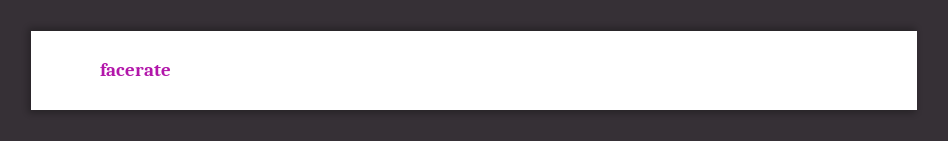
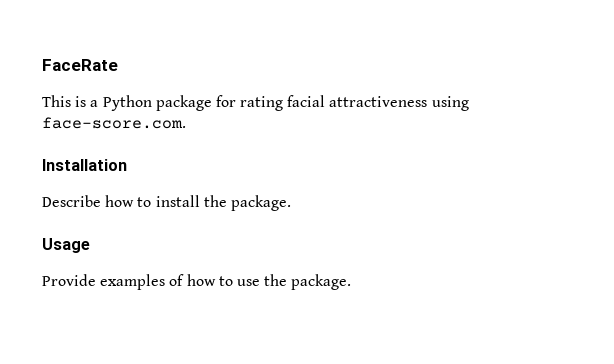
- facerate
+ FaceRate
+ This is a Python package for rating facial attractiveness using face-score.com.
+ Installation
+ Describe how to install the package.
+ Usage
+ Provide examples of how to use the package.

